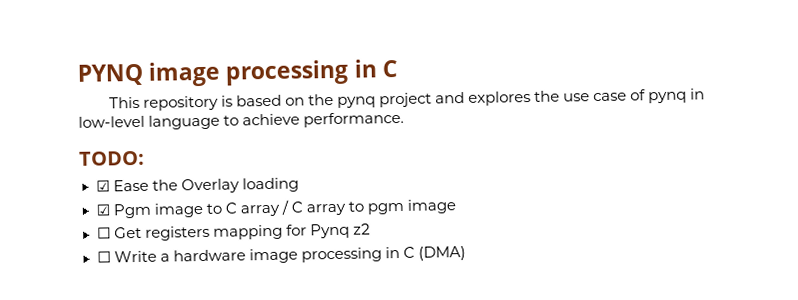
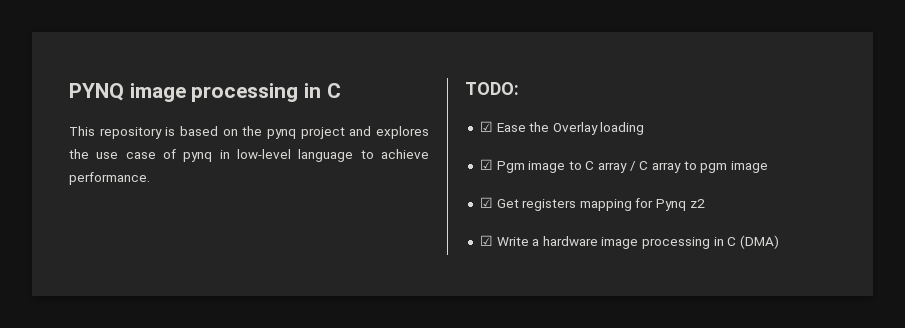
- ☐ Get registers mapping for Pynq z2
+ ☑ Get registers mapping for Pynq z2
- ☐ Write a hardware image processing in C (DMA)
+ ☑ Write a hardware image processing in C (DMA)

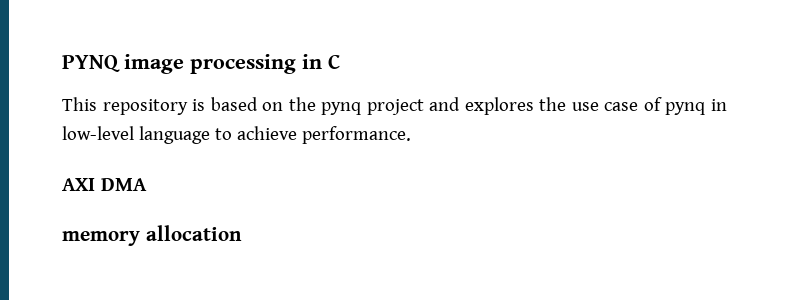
- TODO:
- ☑ Ease the Overlay loading
- ☑ Pgm image to C array / C array to pgm image
- ☑ Get registers mapping for Pynq z2
- ☑ Write a hardware image processing in C (DMA)
+ AXI DMA
+ memory allocation

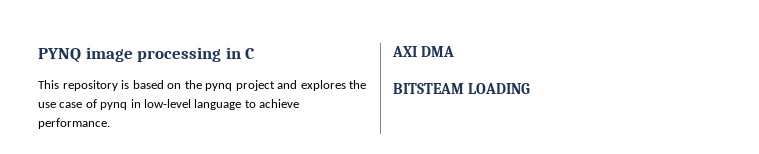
- memory allocation
+ BITSTEAM LOADING

